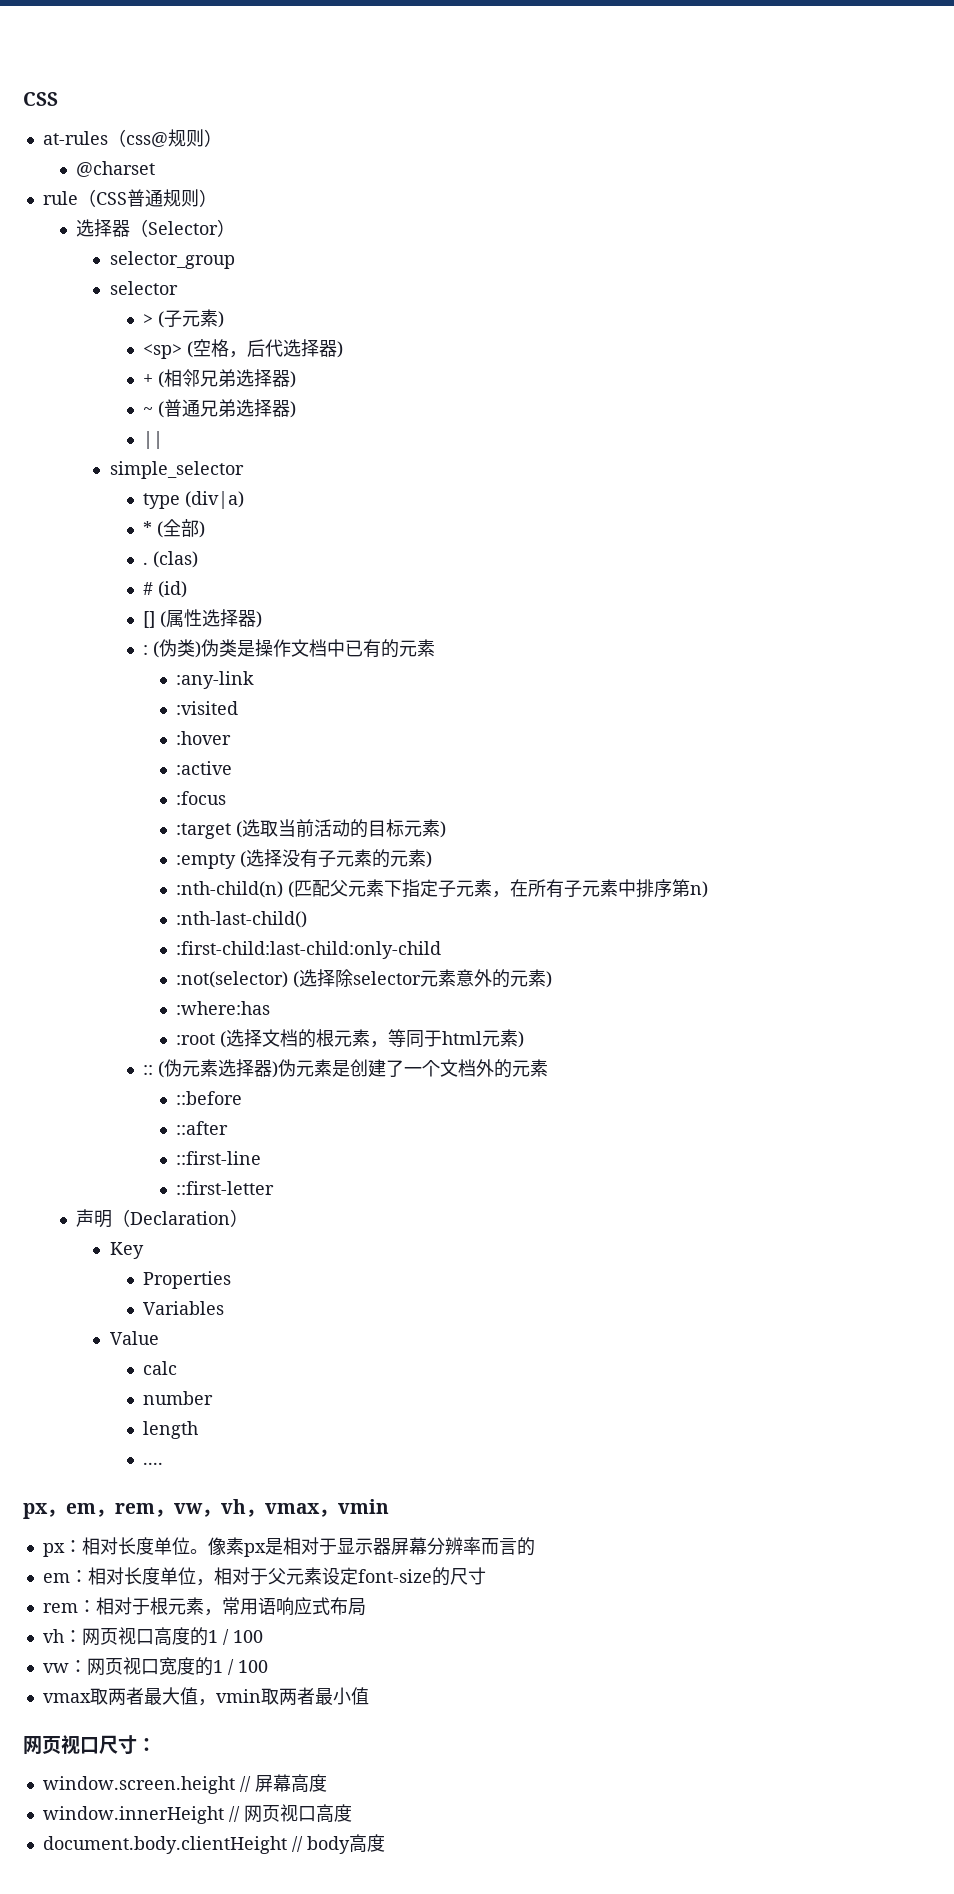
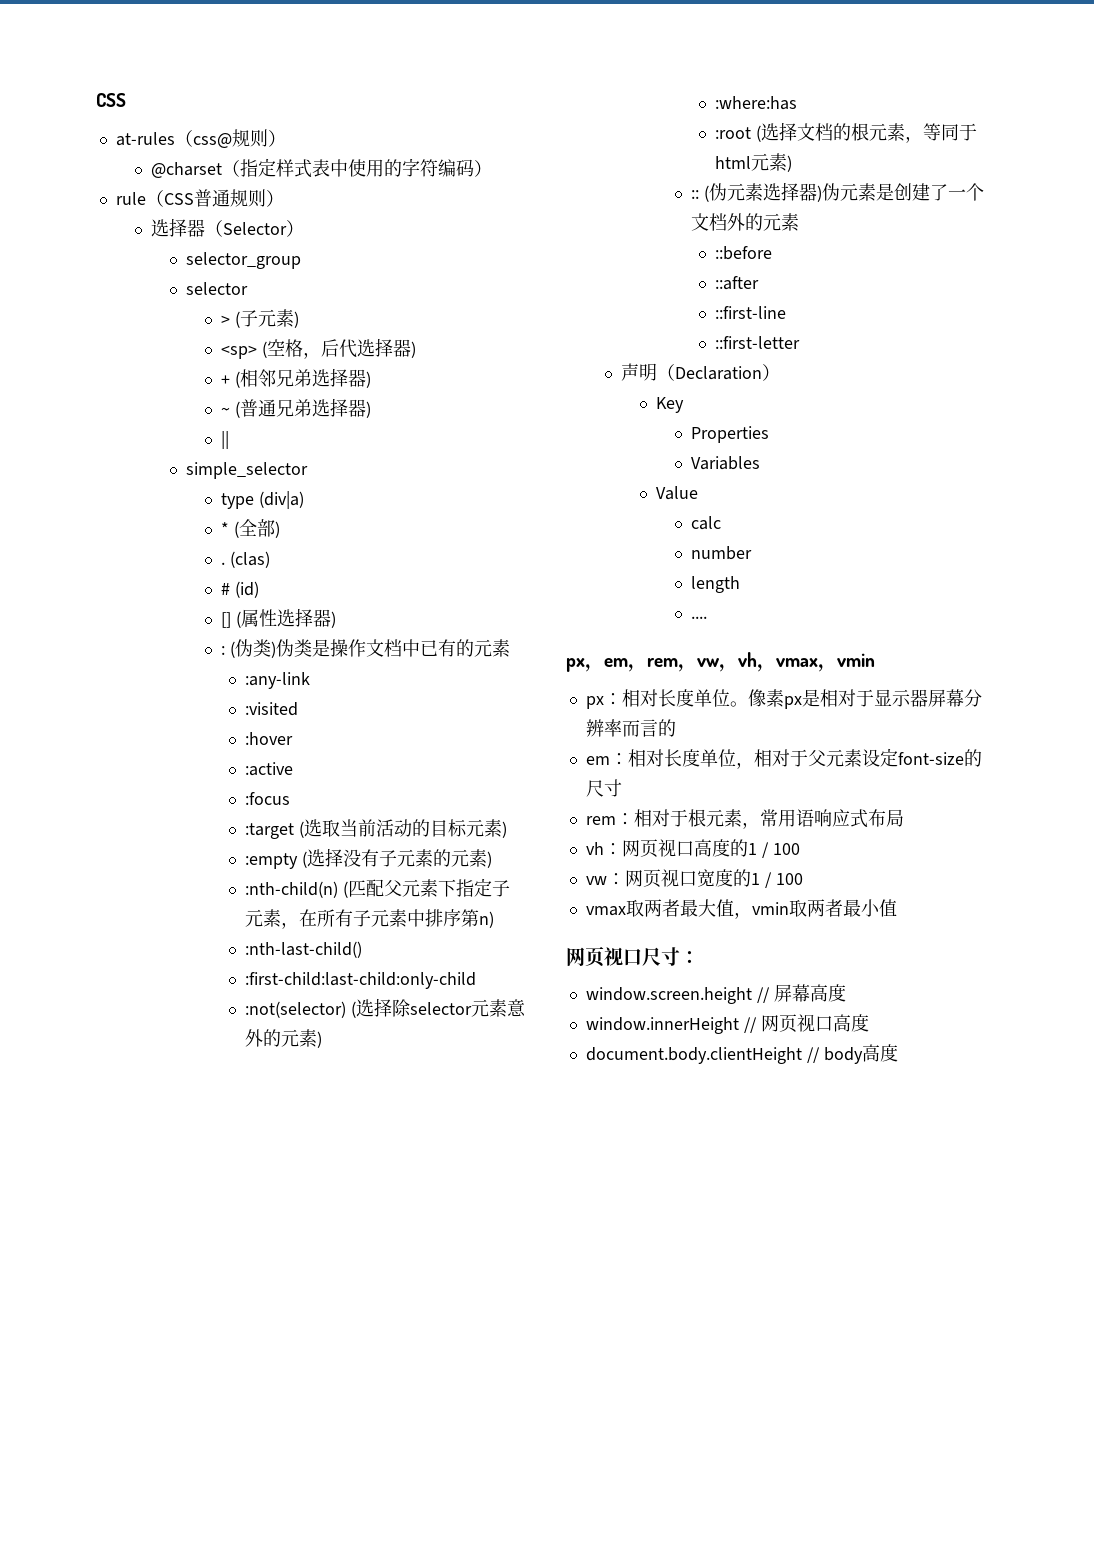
- @charset
+ @charset（指定样式表中使用的字符编码）

